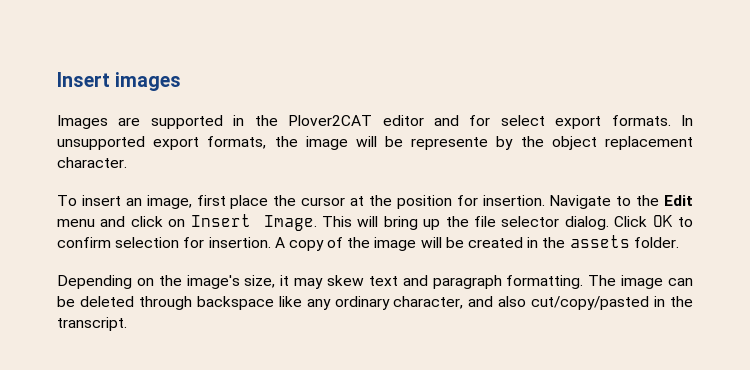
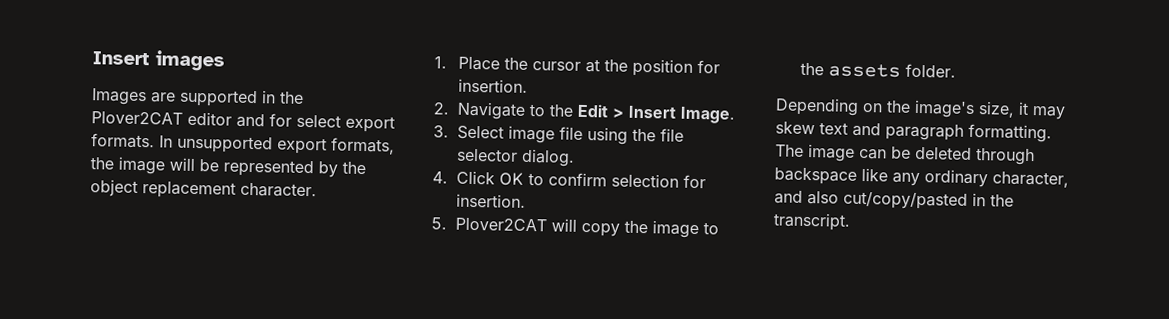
- In unsupported export formats, the image will be represente by the object replacement character.
+ In unsupported export formats, the image will be represented by the object replacement character.
- To insert an image, first place the cursor at the position for insertion. Navigate to the Edit menu and click on Insert Image. This will bring up the file selector dialog. Click OK to confirm selection for insertion. A copy of the image will be created in the assets folder.
+ 1. Place the cursor at the position for insertion.
+ 2. Navigate to the Edit > Insert Image.
+ 3. Select image file using the file selector dialog.
+ 4. Click OK to confirm selection for insertion.
+ 5. Plover2CAT will copy the image to the assets folder.

